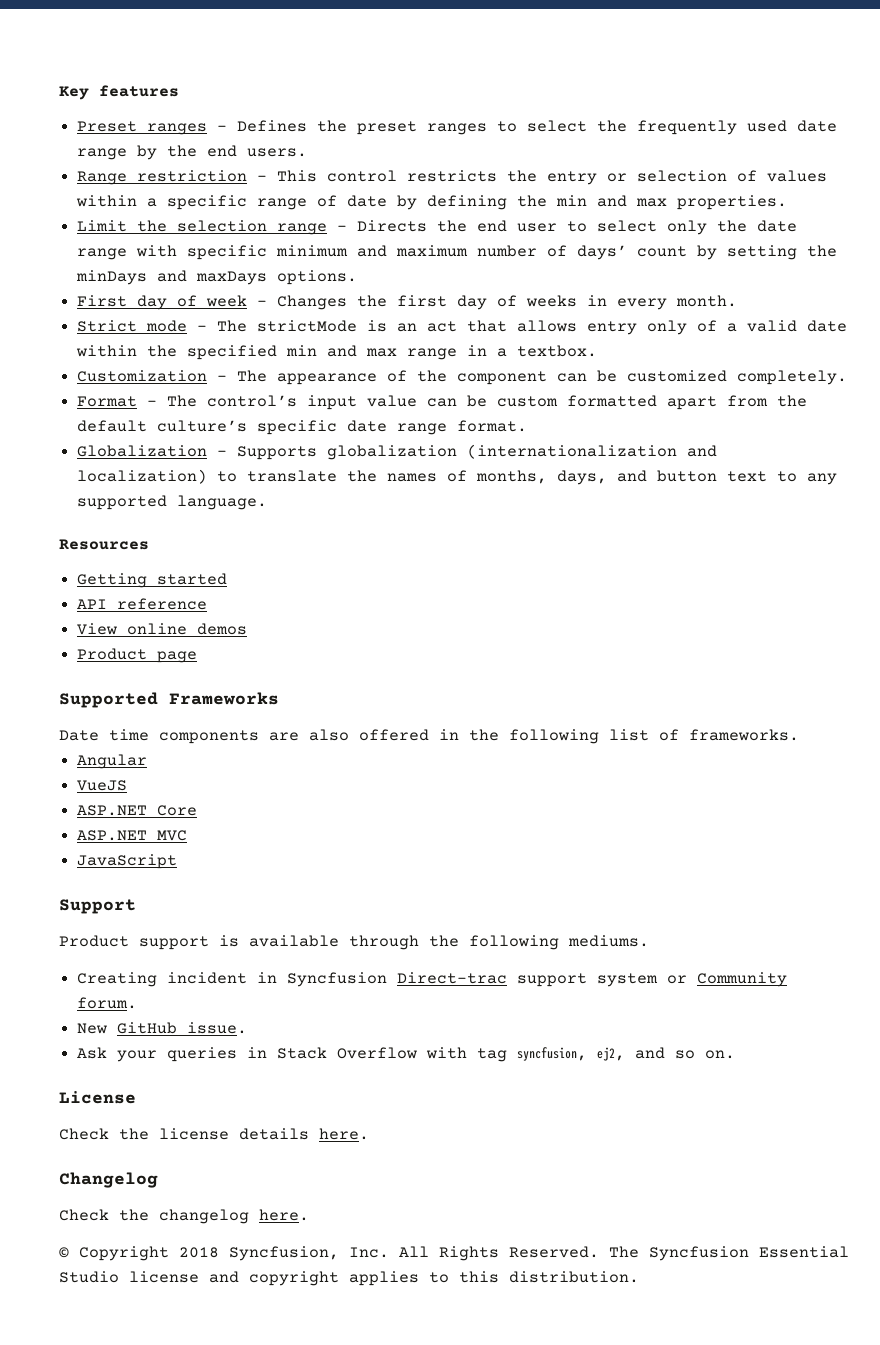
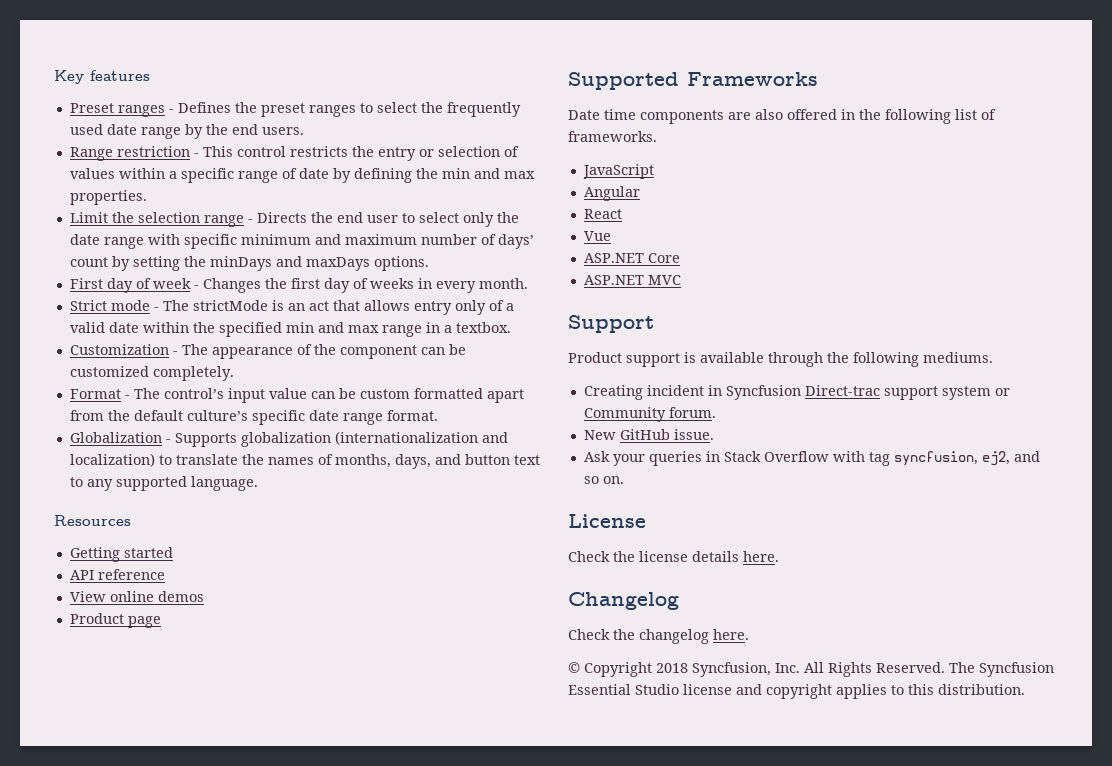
+ JavaScript
- VueJS
+ React
+ Vue
- JavaScript

